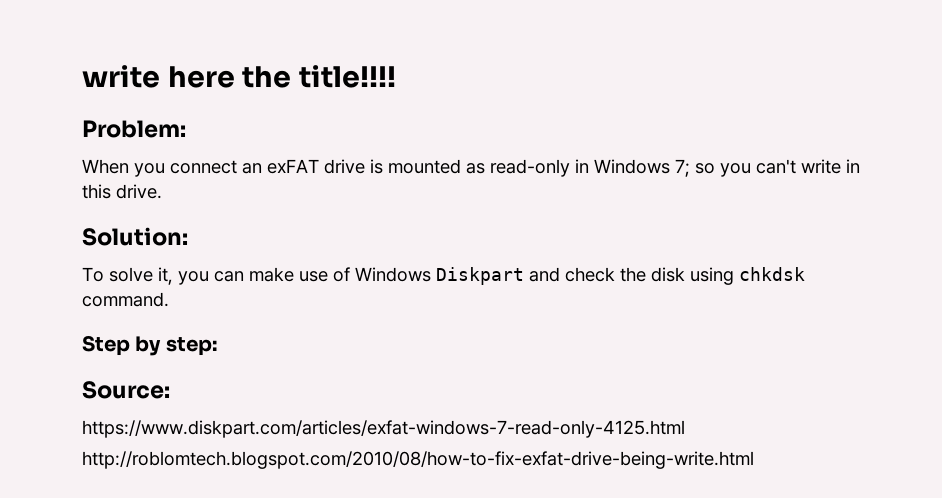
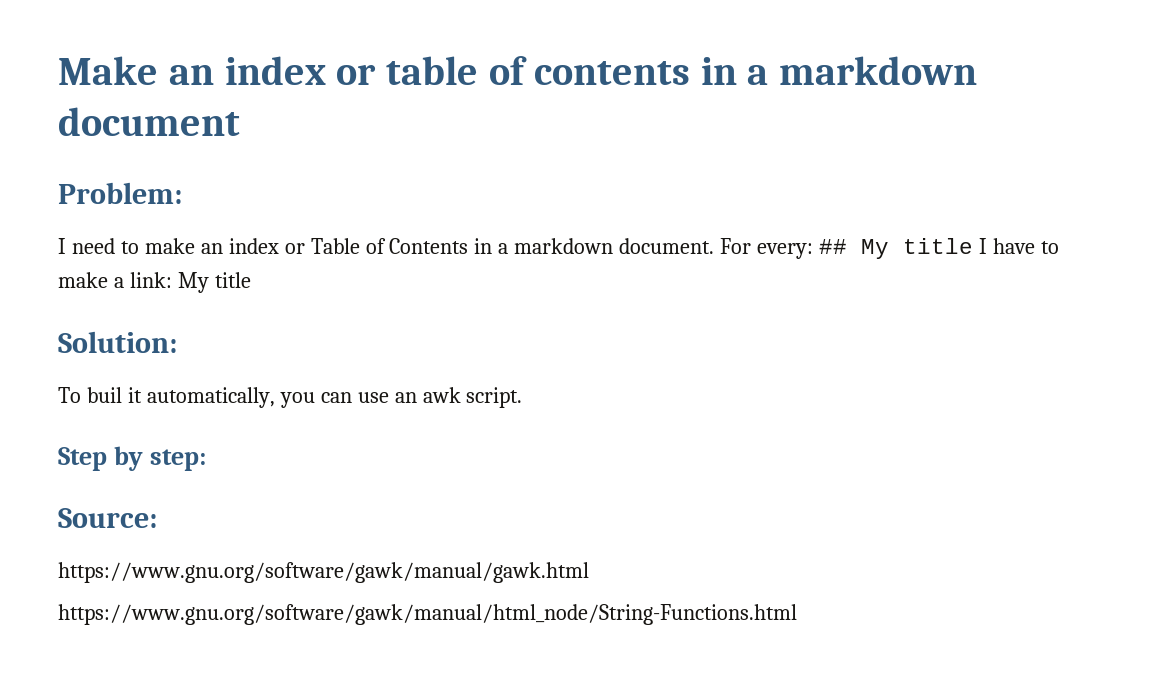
- write here the title!!!!
+ Make an index or table of contents in a markdown document
  Problem:
- When you connect an exFAT drive is mounted as read-only in Windows 7; so you can't write in this drive.
+ I need to make an index or Table of Contents in a markdown document. For every: ## My title I have to make a link: My title
  Solution:
- To solve it, you can make use of Windows Diskpart and check the disk using chkdsk command.
+ To buil it automatically, you can use an awk script.
- https://www.diskpart.com/articles/exfat-windows-7-read-only-4125.html
- http://roblomtech.blogspot.com/2010/08/how-to-fix-exfat-drive-being-write.html
+ https://www.gnu.org/software/gawk/manual/gawk.html
+ https://www.gnu.org/software/gawk/manual/html_node/String-Functions.html

